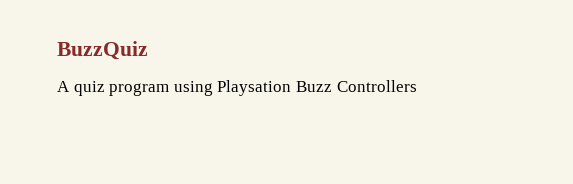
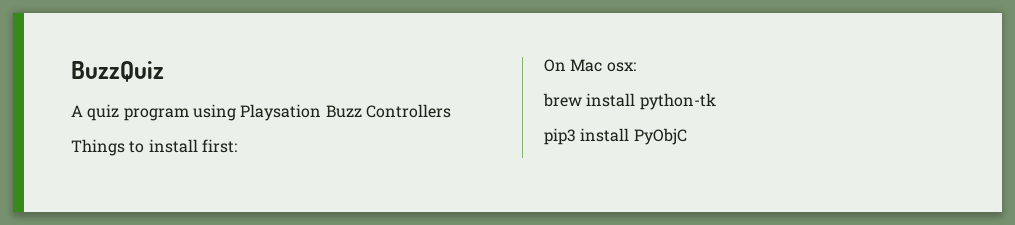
+ Things to install first:
+ On Mac osx:
+ brew install python-tk
+ pip3 install PyObjC

